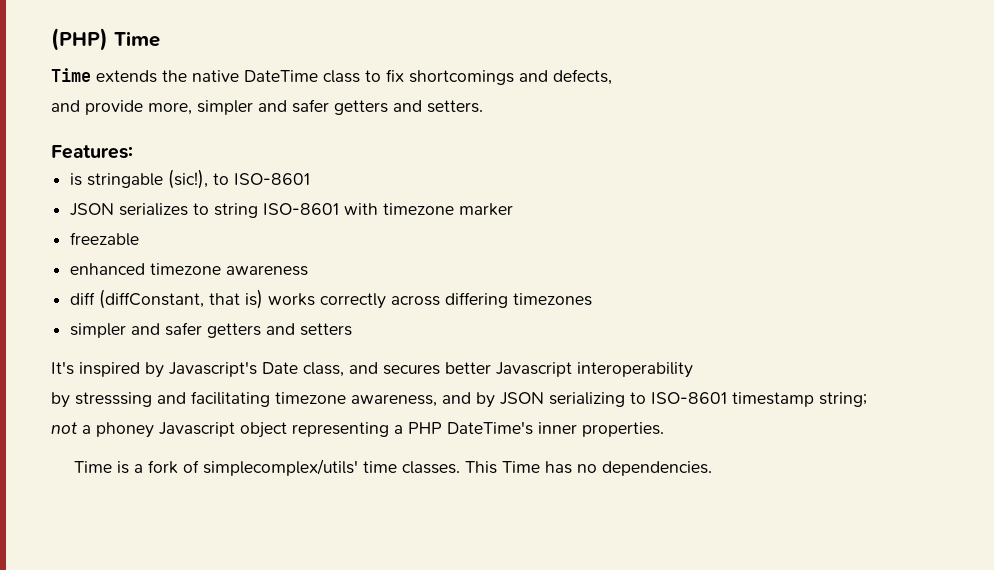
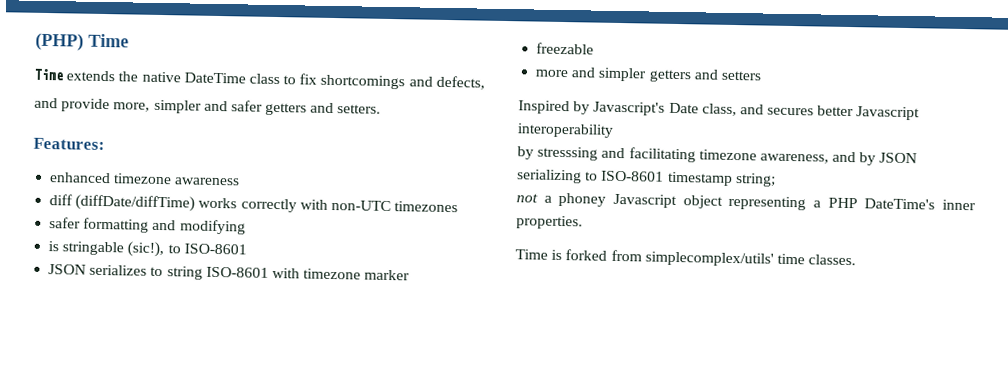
+ enhanced timezone awareness
+ diff (diffDate/diffTime) works correctly with non-UTC timezones
+ safer formatting and modifying
- enhanced timezone awareness
- diff (diffConstant, that is) works correctly across differing timezones
- simpler and safer getters and setters
+ more and simpler getters and setters
- It's inspired by Javascript's Date class, and secures better Javascript interoperability
+ Inspired by Javascript's Date class, and secures better Javascript interoperability
- Time is a fork of simplecomplex/utils' time classes. This Time has no dependencies.
+ Time is forked from simplecomplex/utils' time classes.

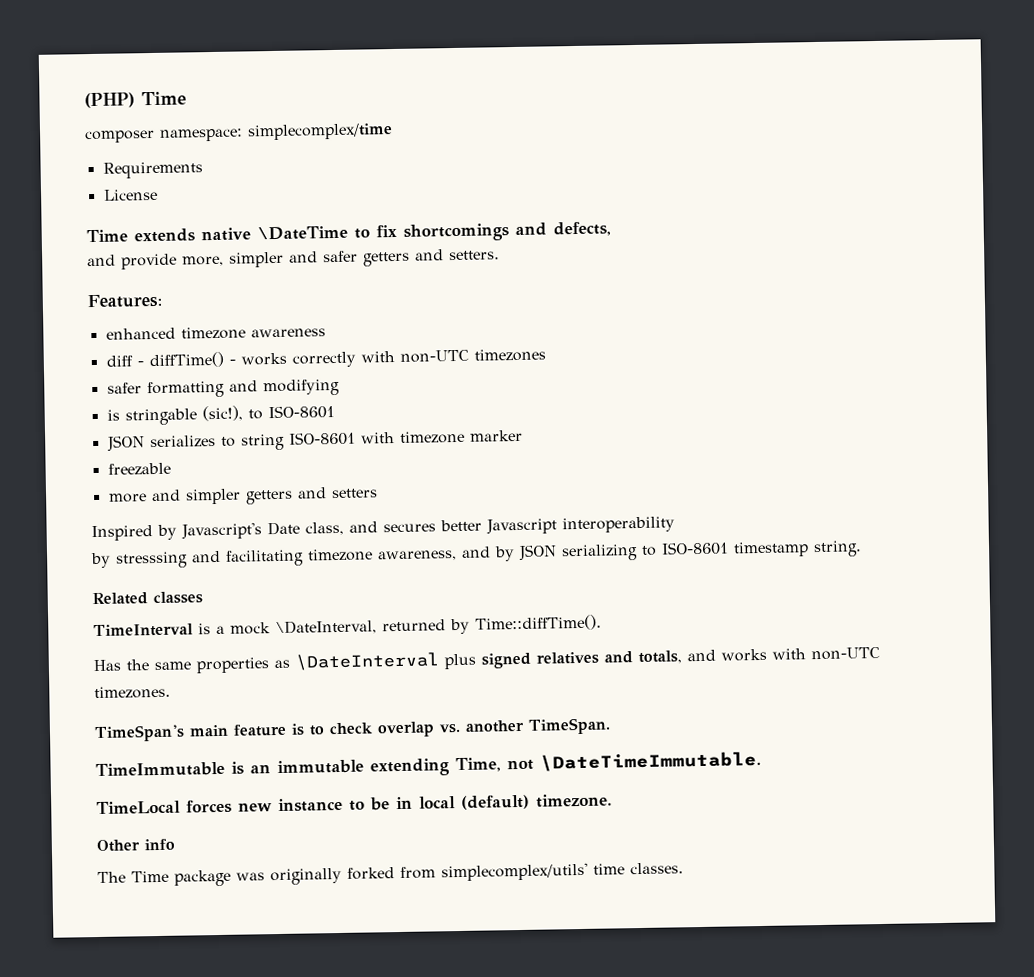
- Time extends the native DateTime class to fix shortcomings and defects,
+ composer namespace: simplecomplex/time
+ Requirements
+ License
+ Time extends native \DateTime to fix shortcomings and defects,
- diff (diffDate/diffTime) works correctly with non-UTC timezones
+ diff - diffTime() - works correctly with non-UTC timezones
- by stresssing and facilitating timezone awareness, and by JSON serializing to ISO-8601 timestamp string;
- not a phoney Javascript object representing a PHP DateTime's inner properties.
- Time is forked from simplecomplex/utils' time classes.
+ by stresssing and facilitating timezone awareness, and by JSON serializing to ISO-8601 timestamp string.
+ Related classes
+ TimeInterval is a mock \DateInterval, returned by Time::diffTime().
+ Has the same properties as \DateInterval plus signed relatives and totals, and works with non-UTC timezones.
+ TimeSpan's main feature is to check overlap vs. another TimeSpan.
+ TimeImmutable is an immutable extending Time, not \DateTimeImmutable.
+ TimeLocal forces new instance to be in local (default) timezone.
+ Other info
+ The Time package was originally forked from simplecomplex/utils' time classes.

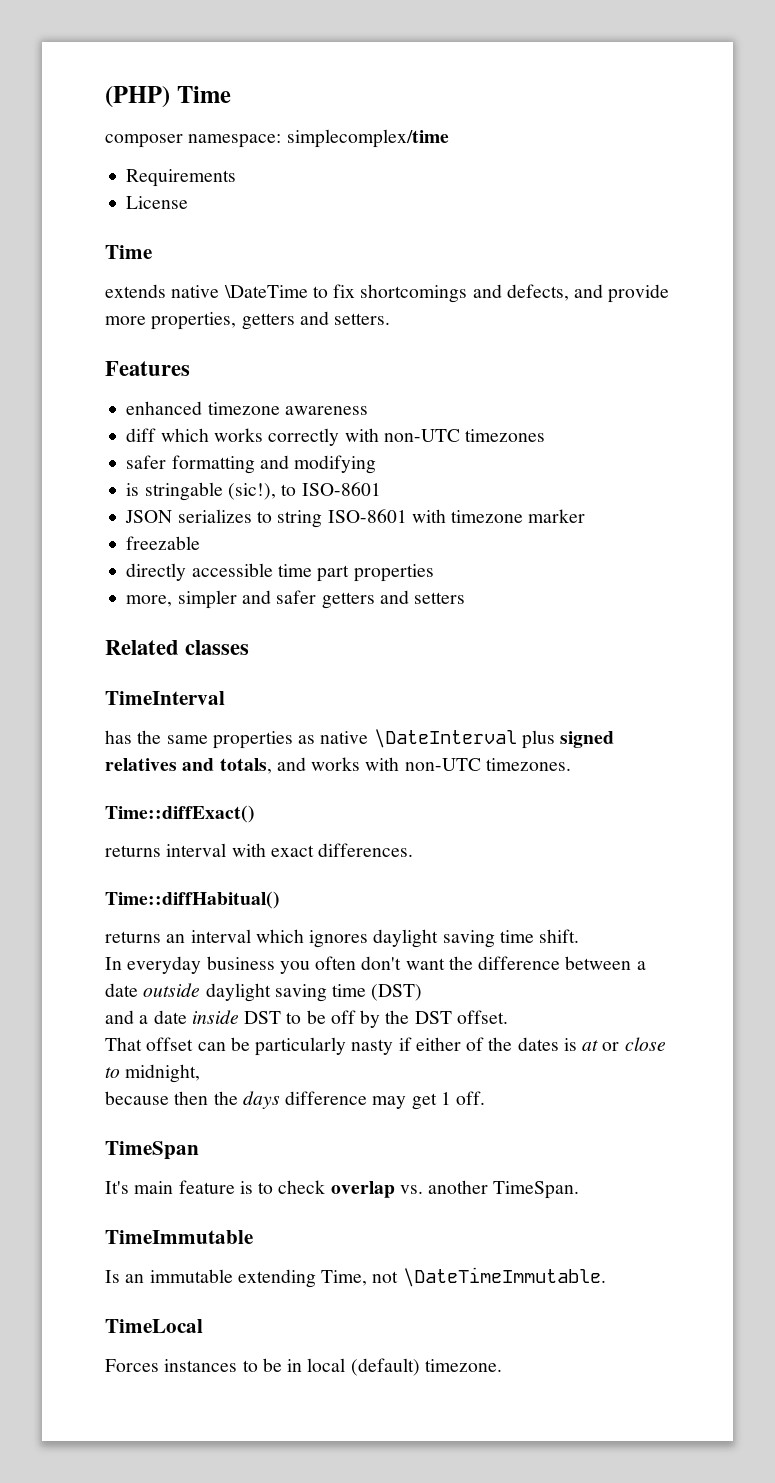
  License
- Time extends native \DateTime to fix shortcomings and defects,
- and provide more, simpler and safer getters and setters.
+ Time
+ extends native \DateTime to fix shortcomings and defects, and provide more properties, getters and setters.
- Features:
+ Features
- diff - diffTime() - works correctly with non-UTC timezones
+ diff which works correctly with non-UTC timezones
- more and simpler getters and setters
- Inspired by Javascript's Date class, and secures better Javascript interoperability
- by stresssing and facilitating timezone awareness, and by JSON serializing to ISO-8601 timestamp string.
+ directly accessible time part properties
+ more, simpler and safer getters and setters
  Related classes
- TimeInterval is a mock \DateInterval, returned by Time::diffTime().
- Has the same properties as \DateInterval plus signed relatives and totals, and works with non-UTC timezones.
+ TimeInterval
+ has the same properties as native \DateInterval plus signed relatives and totals, and works with non-UTC timezones.
- TimeSpan's main feature is to check overlap vs. another TimeSpan.
+ Time::diffExact()
+ returns interval with exact differences.
+ Time::diffHabitual()
+ returns an interval which ignores daylight saving time shift.
+ In everyday business you often don't want the difference between a date outside daylight saving time (DST)
+ and a date inside DST to be off by the DST offset.
+ That offset can be particularly nasty if either of the dates is at or close to midnight,
+ because then the days difference may get 1 off.
+ TimeSpan
+ It's main feature is to check overlap vs. another TimeSpan.
- TimeImmutable is an immutable extending Time, not \DateTimeImmutable.
+ TimeImmutable
+ Is an immutable extending Time, not \DateTimeImmutable.
- TimeLocal forces new instance to be in local (default) timezone.
+ TimeLocal
+ Forces instances to be in local (default) timezone.
- Other info
- The Time package was originally forked from simplecomplex/utils' time classes.

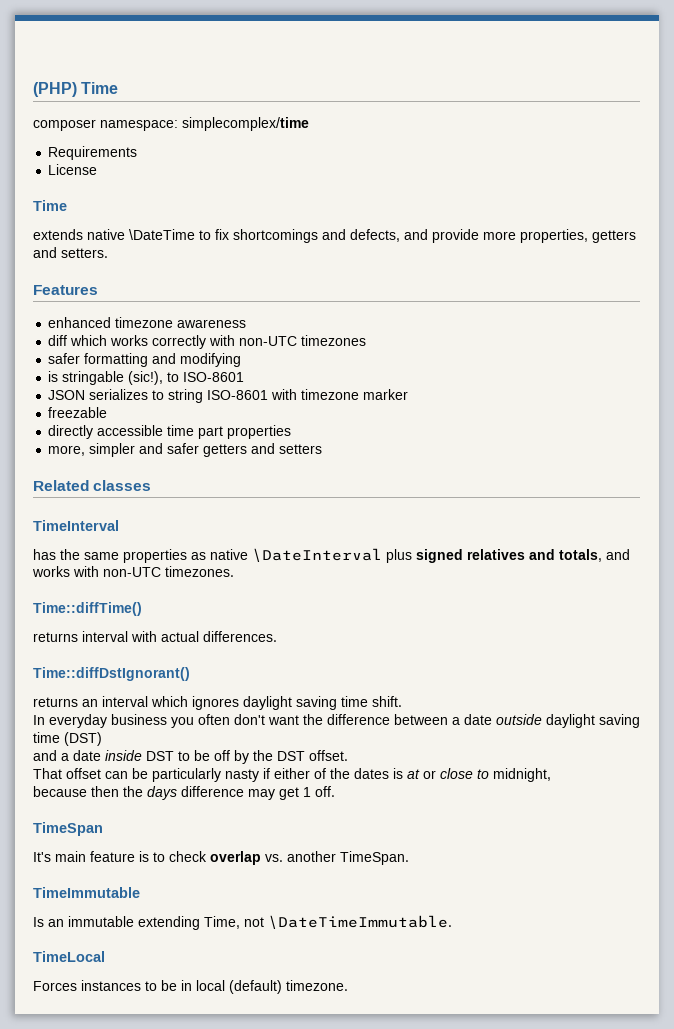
- Time::diffExact()
+ Time::diffTime()
- returns interval with exact differences.
+ returns interval with actual differences.
- Time::diffHabitual()
+ Time::diffDstIgnorant()

